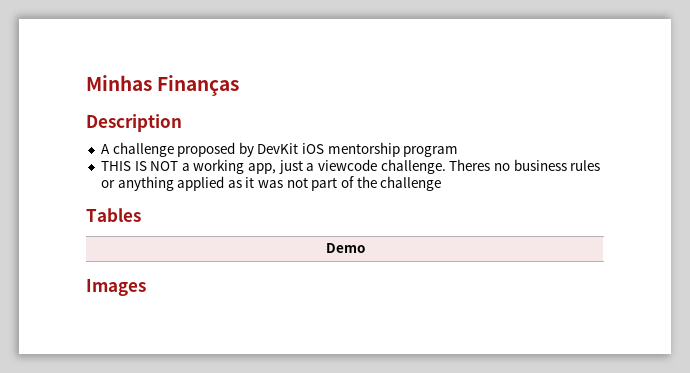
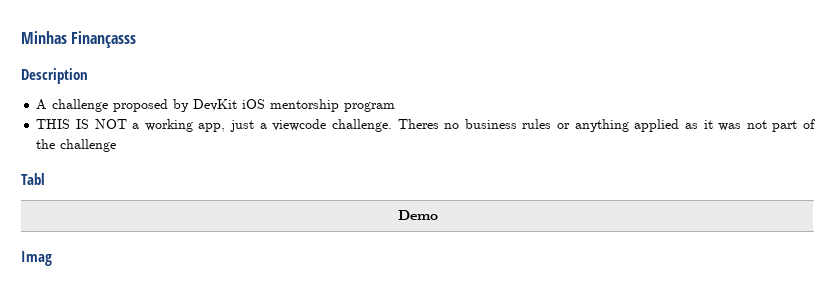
- Minhas Finanças
+ Minhas Finançasss
- Tables
+ Tabl
- Images
+ Imag

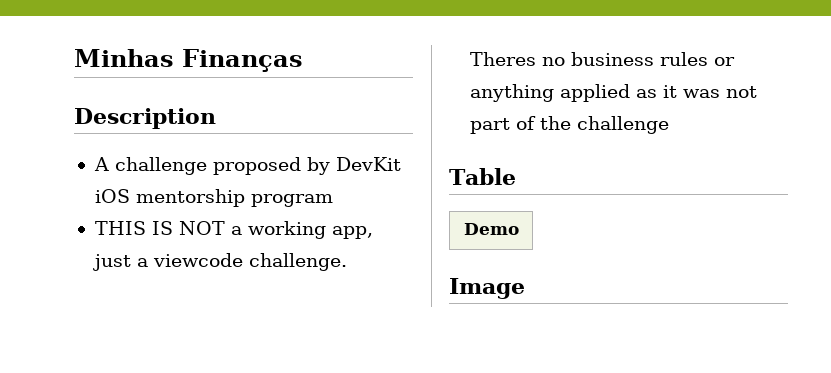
- Minhas Finançasss
+ Minhas Finanças
- Tabl
+ Table
- Imag
+ Image

